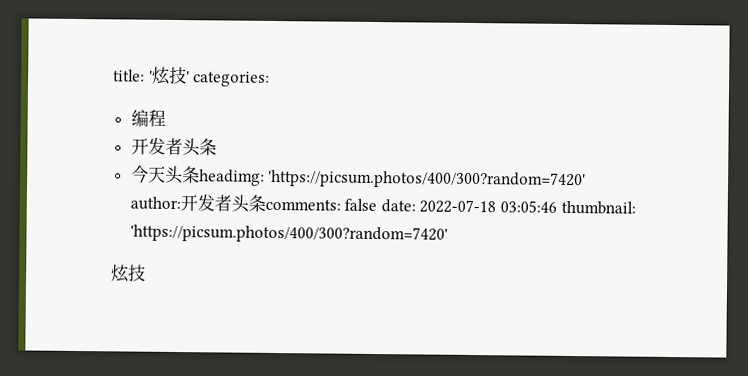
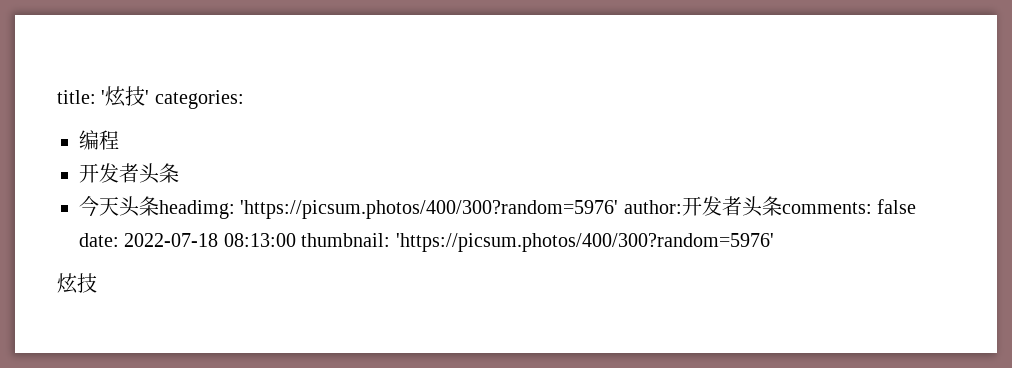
- 今天头条headimg: 'https://picsum.photos/400/300?random=7420' author:开发者头条comments: false date: 2022-07-18 03:05:46 thumbnail: 'https://picsum.photos/400/300?random=7420'
+ 今天头条headimg: 'https://picsum.photos/400/300?random=5976' author:开发者头条comments: false date: 2022-07-18 08:13:00 thumbnail: 'https://picsum.photos/400/300?random=5976'

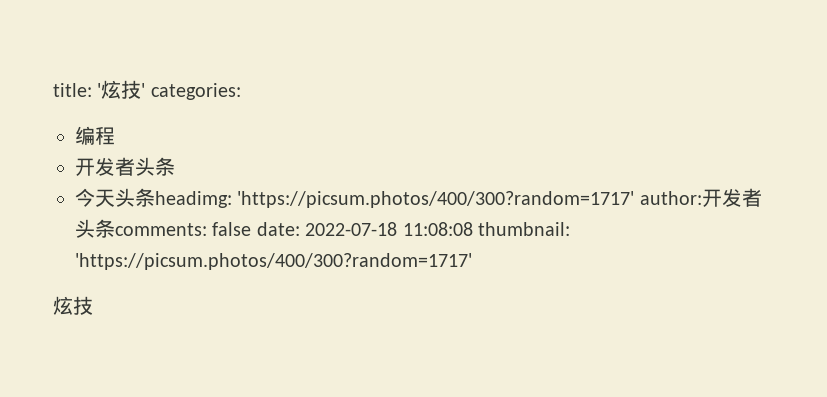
- 今天头条headimg: 'https://picsum.photos/400/300?random=5976' author:开发者头条comments: false date: 2022-07-18 08:13:00 thumbnail: 'https://picsum.photos/400/300?random=5976'
+ 今天头条headimg: 'https://picsum.photos/400/300?random=1717' author:开发者头条comments: false date: 2022-07-18 11:08:08 thumbnail: 'https://picsum.photos/400/300?random=1717'

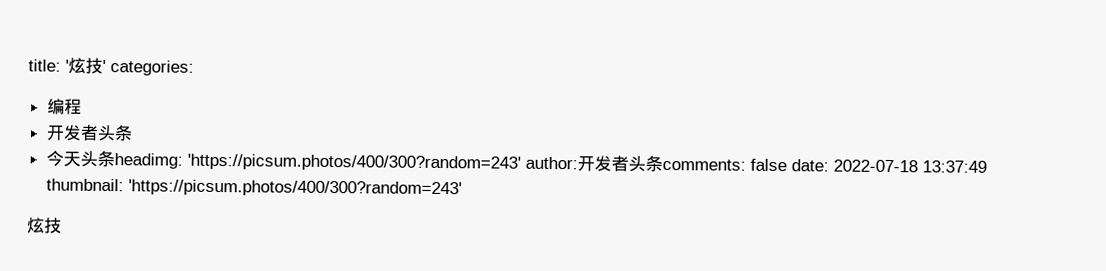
- 今天头条headimg: 'https://picsum.photos/400/300?random=1717' author:开发者头条comments: false date: 2022-07-18 11:08:08 thumbnail: 'https://picsum.photos/400/300?random=1717'
+ 今天头条headimg: 'https://picsum.photos/400/300?random=243' author:开发者头条comments: false date: 2022-07-18 13:37:49 thumbnail: 'https://picsum.photos/400/300?random=243'

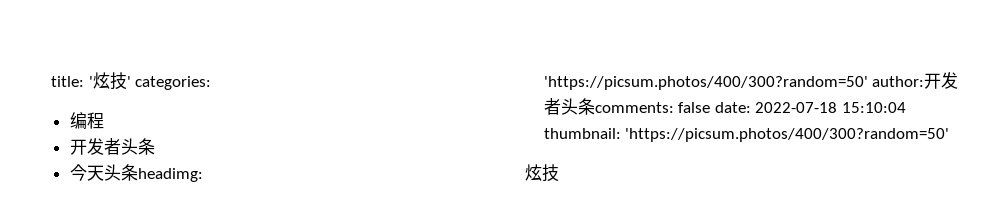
- 今天头条headimg: 'https://picsum.photos/400/300?random=243' author:开发者头条comments: false date: 2022-07-18 13:37:49 thumbnail: 'https://picsum.photos/400/300?random=243'
+ 今天头条headimg: 'https://picsum.photos/400/300?random=50' author:开发者头条comments: false date: 2022-07-18 15:10:04 thumbnail: 'https://picsum.photos/400/300?random=50'

